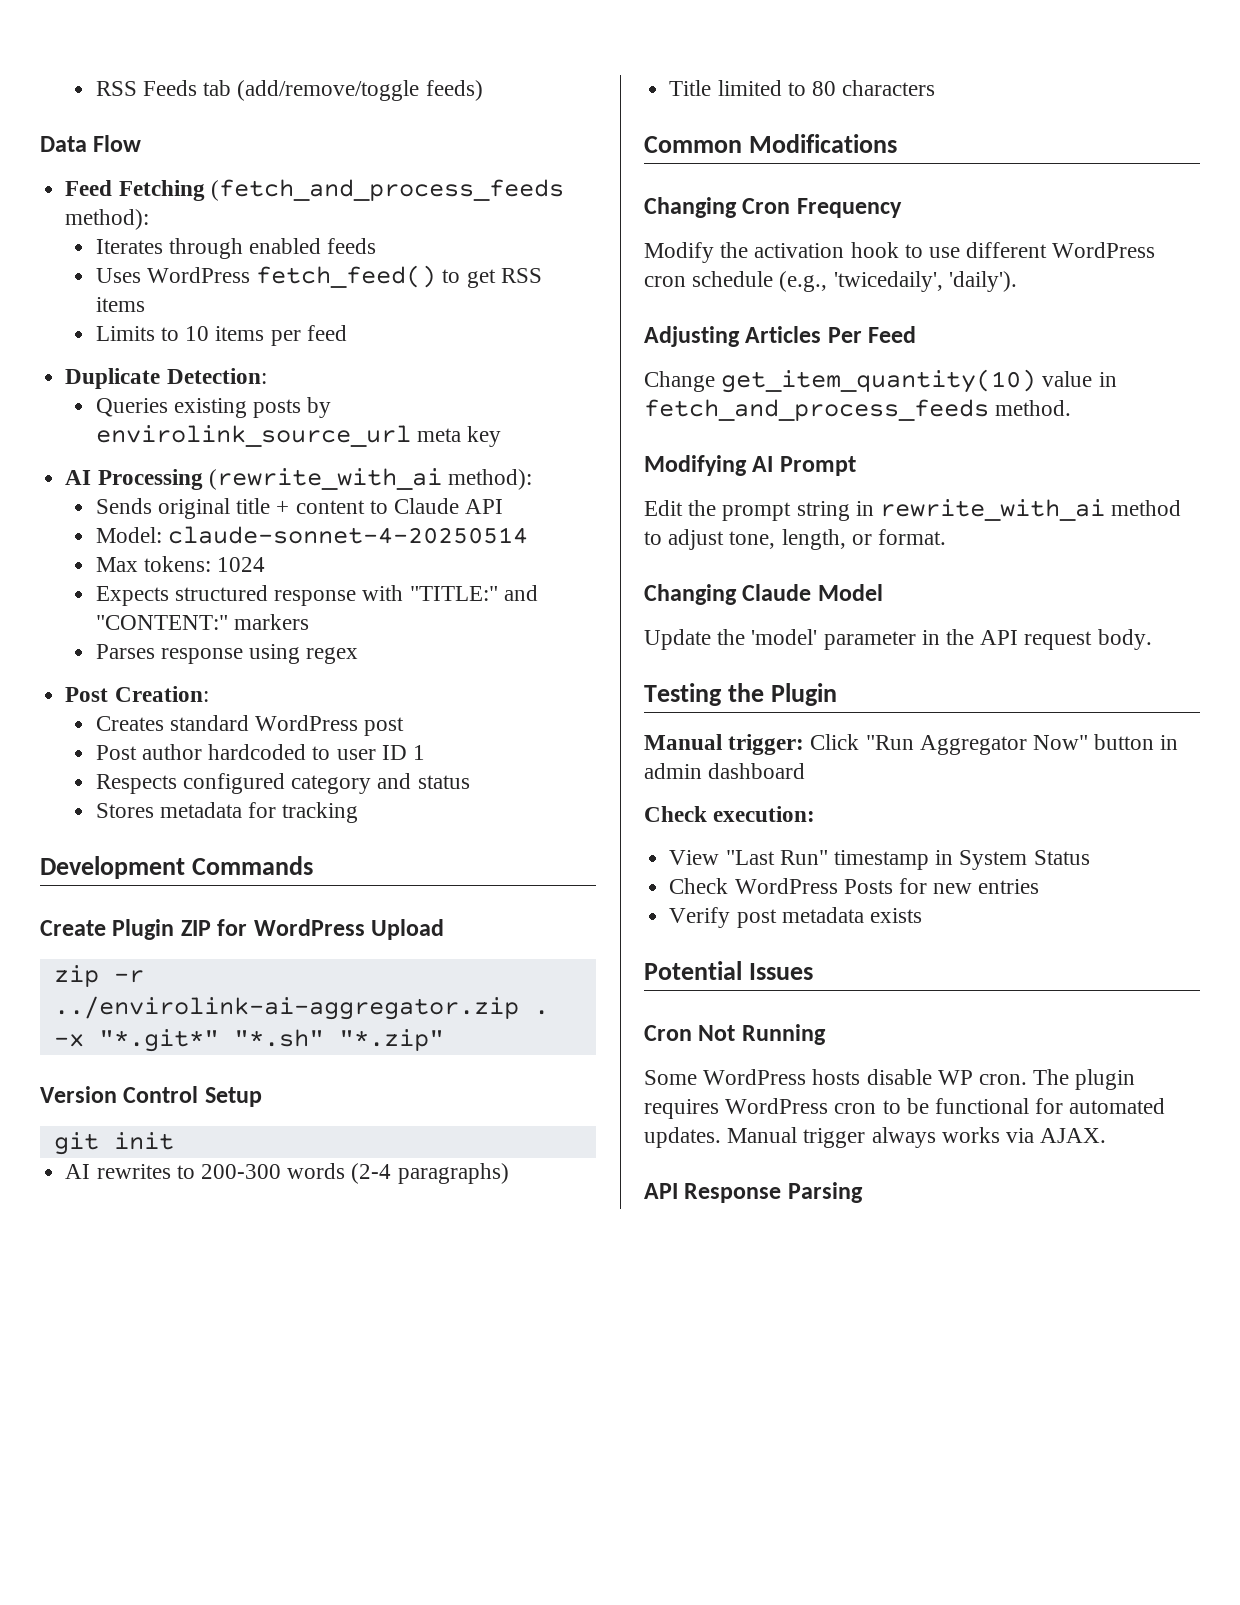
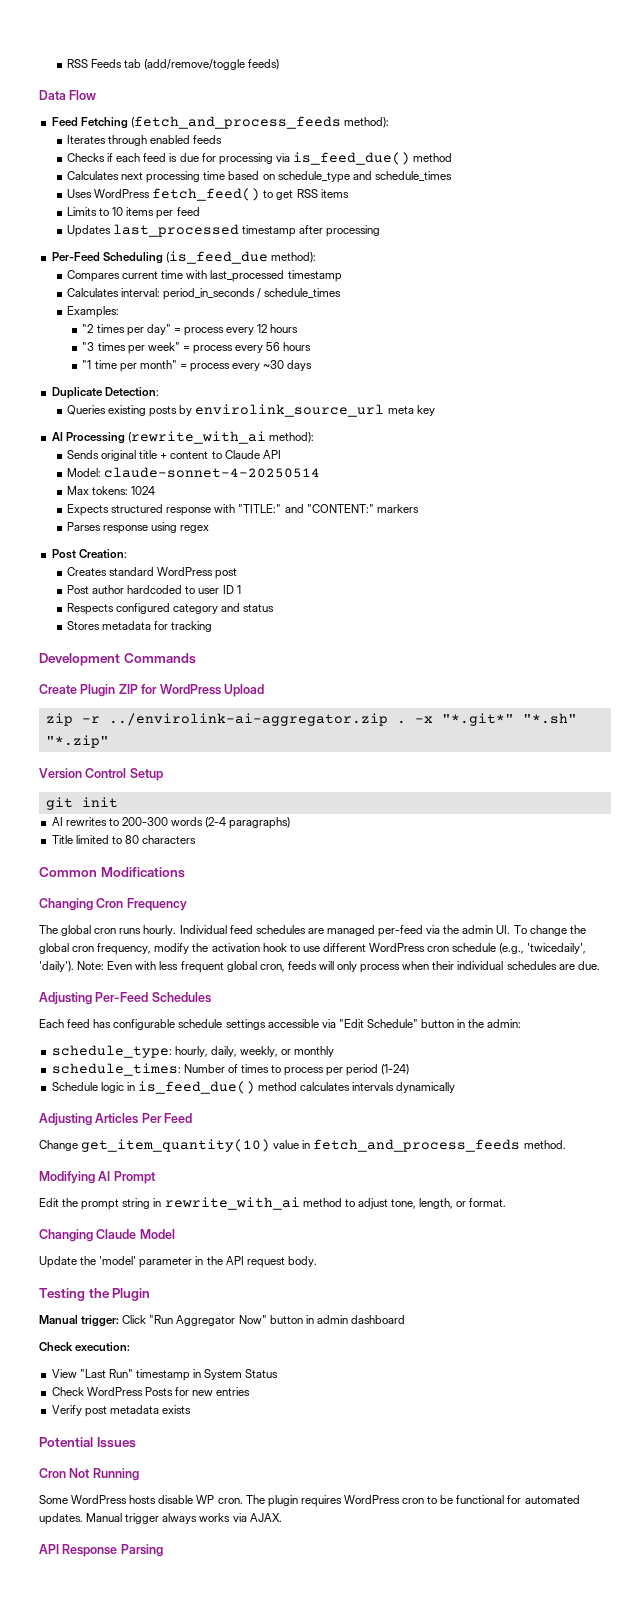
+ Checks if each feed is due for processing via is_feed_due() method
+ Calculates next processing time based on schedule_type and schedule_times
+ Updates last_processed timestamp after processing
+ Per-Feed Scheduling (is_feed_due method):
+ Compares current time with last_processed timestamp
+ Calculates interval: period_in_seconds / schedule_times
+ Examples:
+ "2 times per day" = process every 12 hours
+ "3 times per week" = process every 56 hours
+ "1 time per month" = process every ~30 days
- Modify the activation hook to use different WordPress cron schedule (e.g., 'twicedaily', 'daily').
+ The global cron runs hourly. Individual feed schedules are managed per-feed via the admin UI. To change the global cron frequency, modify the activation hook to use different WordPress cron schedule (e.g., 'twicedaily', 'daily'). Note: Even with less frequent global cron, feeds will only process when their individual schedules are due.
+ Adjusting Per-Feed Schedules
+ Each feed has configurable schedule settings accessible via "Edit Schedule" button in the admin:
+ schedule_type: hourly, daily, weekly, or monthly
+ schedule_times: Number of times to process per period (1-24)
+ Schedule logic in is_feed_due() method calculates intervals dynamically

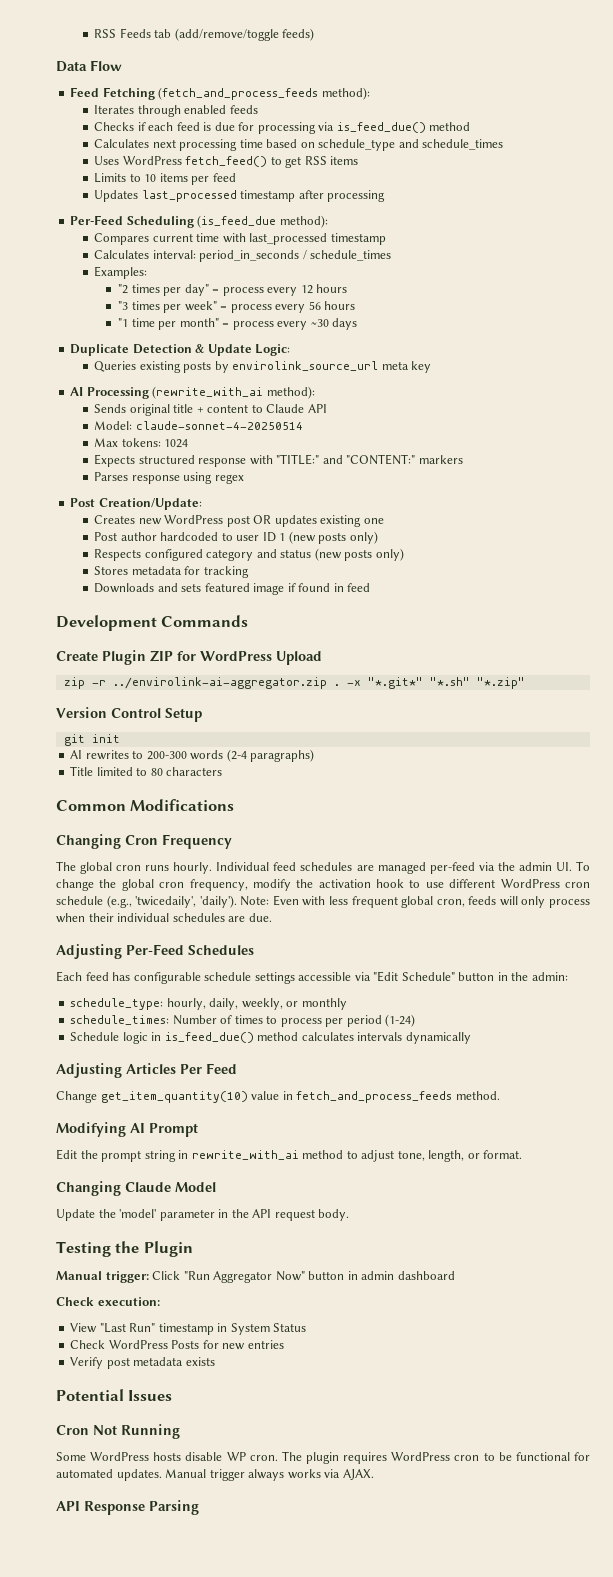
- Duplicate Detection:
+ Duplicate Detection & Update Logic:
- Post Creation:
+ Post Creation/Update:
- Creates standard WordPress post
+ Creates new WordPress post OR updates existing one
- Post author hardcoded to user ID 1
+ Post author hardcoded to user ID 1 (new posts only)
- Respects configured category and status
+ Respects configured category and status (new posts only)
+ Downloads and sets featured image if found in feed

